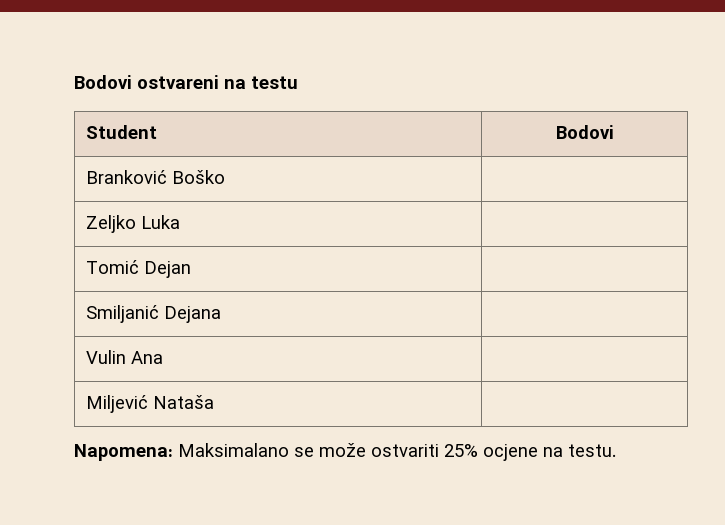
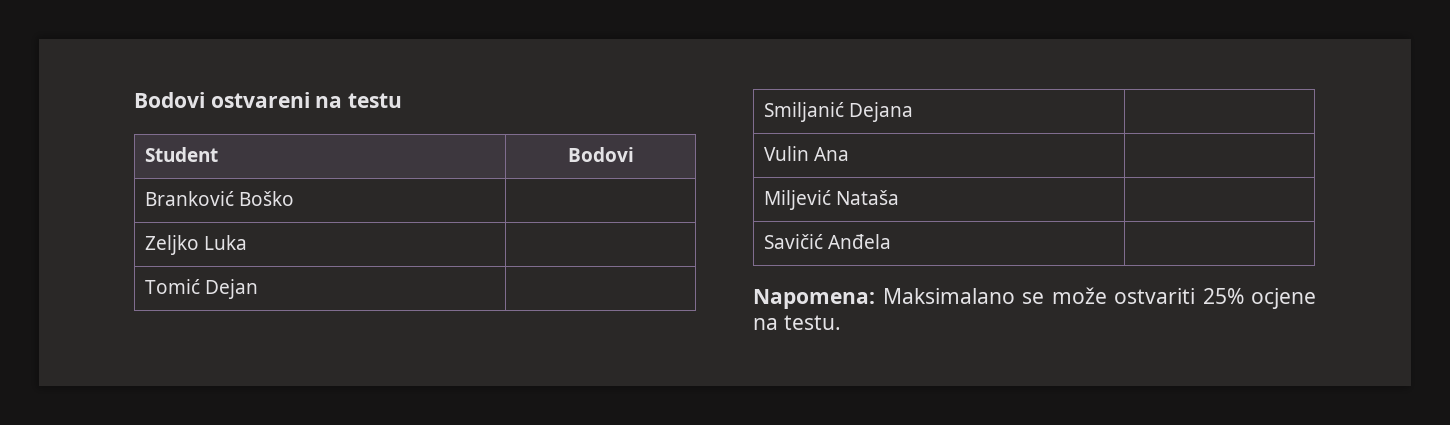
+ Savičić Anđela |

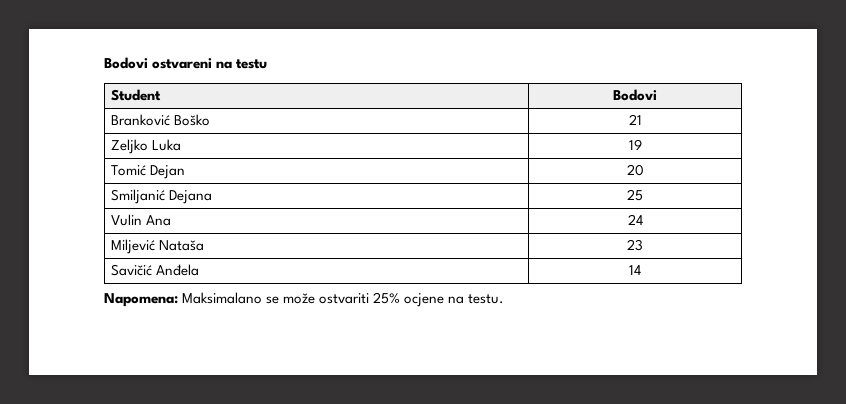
- Branković Boško |
+ Branković Boško | 21
- Zeljko Luka |
+ Zeljko Luka | 19
- Tomić Dejan |
+ Tomić Dejan | 20
- Smiljanić Dejana |
+ Smiljanić Dejana | 25
- Vulin Ana |
+ Vulin Ana | 24
- Miljević Nataša |
+ Miljević Nataša | 23
- Savičić Anđela |
+ Savičić Anđela | 14

